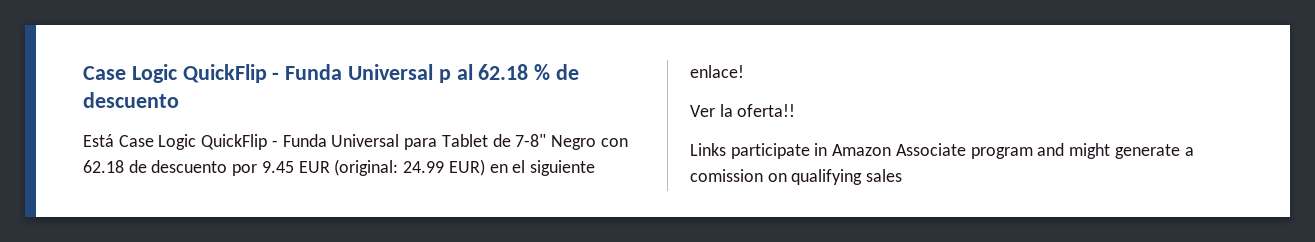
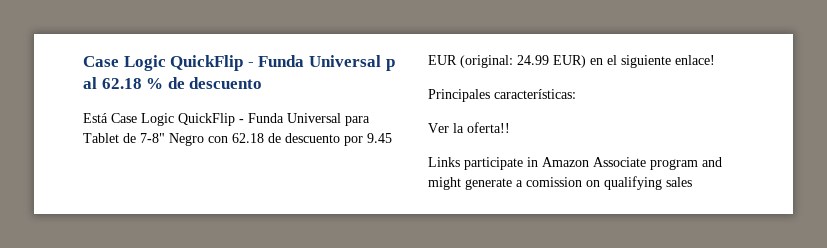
+ Principales características:

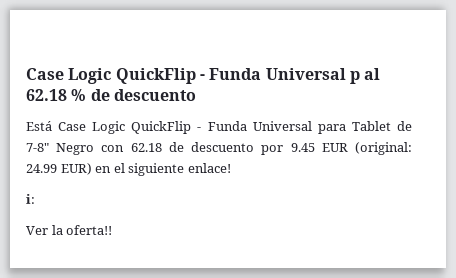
- Principales características:
+ ℹ:
- Links participate in Amazon Associate program and might generate a comission on qualifying sales

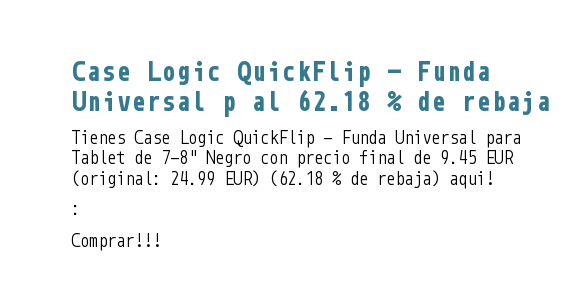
- Case Logic QuickFlip - Funda Universal p al 62.18 % de descuento
- Está Case Logic QuickFlip - Funda Universal para Tablet de 7-8" Negro con 62.18 de descuento por 9.45 EUR (original: 24.99 EUR) en el siguiente enlace!
- ℹ:
- Ver la oferta!!
+ Case Logic QuickFlip - Funda Universal p al 62.18 % de rebaja
+ Tienes Case Logic QuickFlip - Funda Universal para Tablet de 7-8" Negro con precio final de 9.45 EUR (original: 24.99 EUR) (62.18 % de rebaja) aqui!
+ :
+ Comprar!!!

